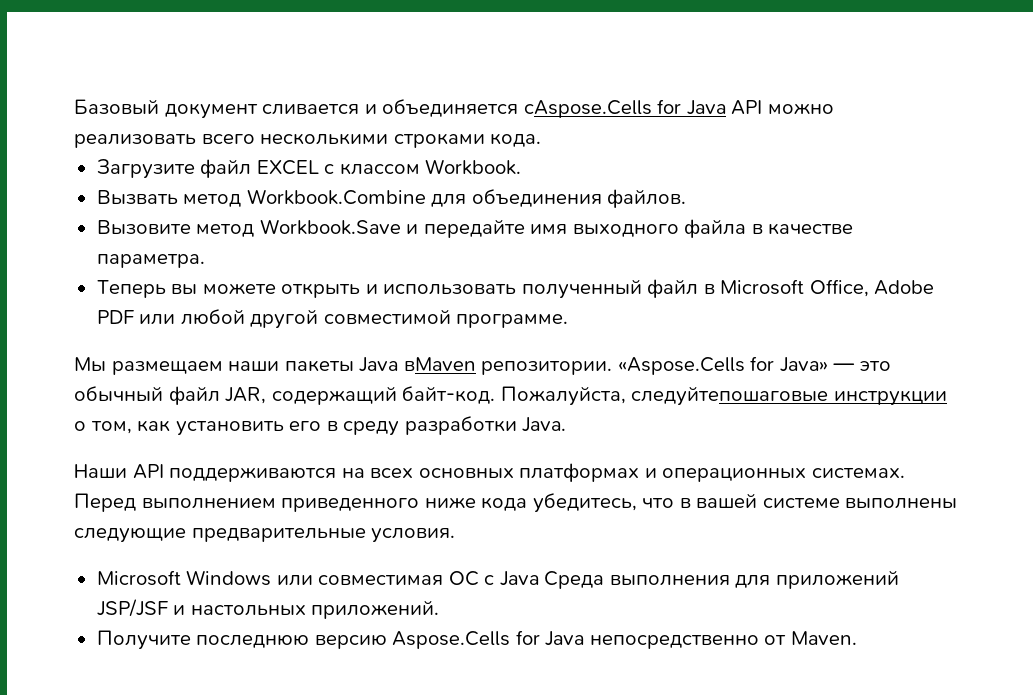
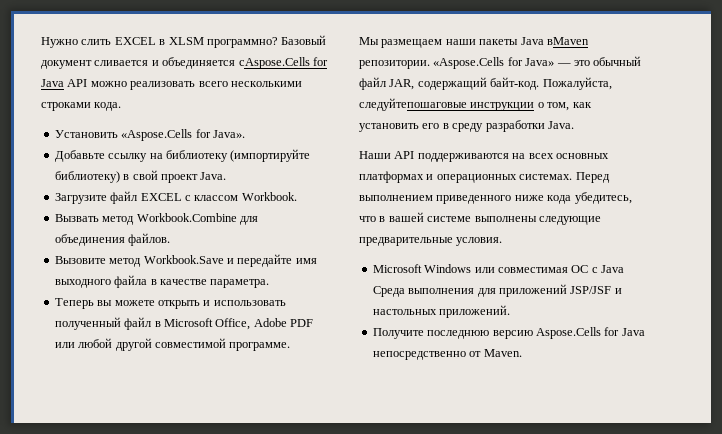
+ Нужно слить EXCEL в XLSM программно?
+ Установить «Aspose.Cells for Java».
+ Добавьте ссылку на библиотеку (импортируйте библиотеку) в свой проект Java.

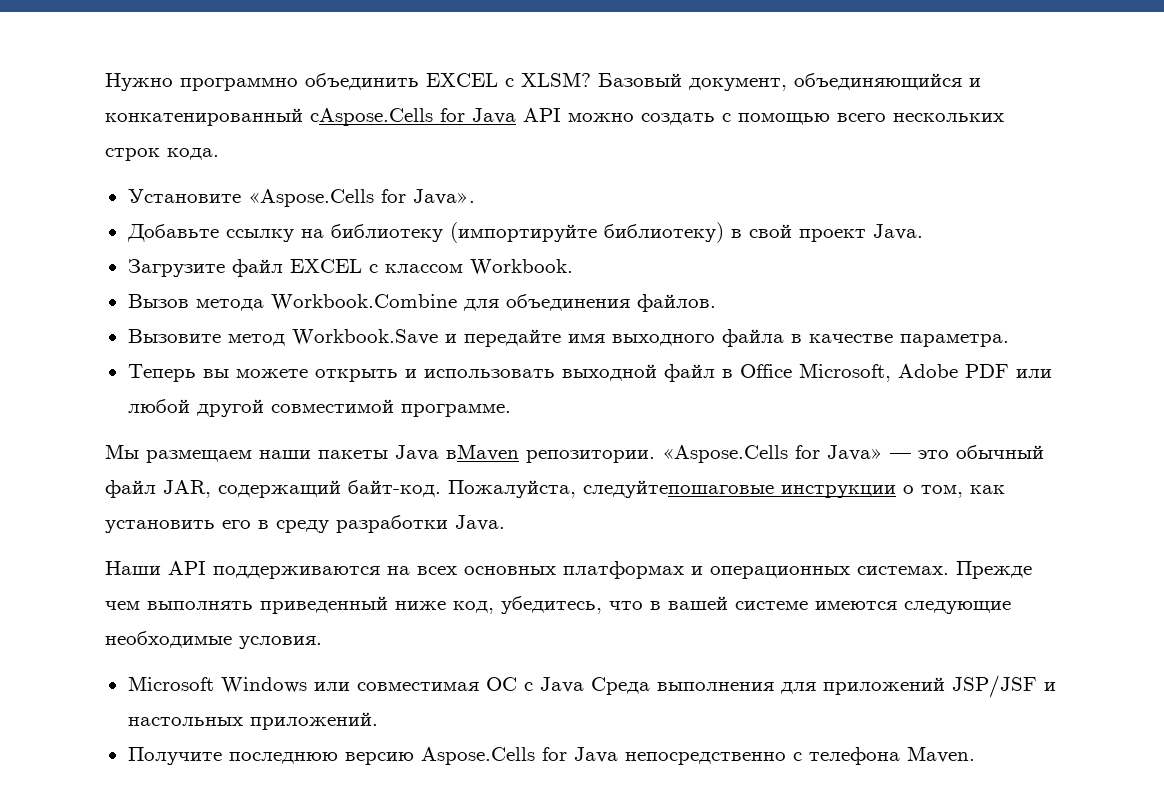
- Нужно слить EXCEL в XLSM программно? Базовый документ сливается и объединяется сAspose.Cells for Java API можно реализовать всего несколькими строками кода.
+ Нужно программно объединить EXCEL с XLSM? Базовый документ, объединяющийся и конкатенированный сAspose.Cells for Java API можно создать с помощью всего нескольких строк кода.
- Установить «Aspose.Cells for Java».
+ Установите «Aspose.Cells for Java».
- Вызвать метод Workbook.Combine для объединения файлов.
+ Вызов метода Workbook.Combine для объединения файлов.
- Теперь вы можете открыть и использовать полученный файл в Microsoft Office, Adobe PDF или любой другой совместимой программе.
+ Теперь вы можете открыть и использовать выходной файл в Office Microsoft, Adobe PDF или любой другой совместимой программе.
- Перед выполнением приведенного ниже кода убедитесь, что в вашей системе выполнены следующие предварительные условия.
+ Прежде чем выполнять приведенный ниже код, убедитесь, что в вашей системе имеются следующие необходимые условия.
- Получите последнюю версию Aspose.Cells for Java непосредственно от Maven.
+ Получите последнюю версию Aspose.Cells for Java непосредственно с телефона Maven.

